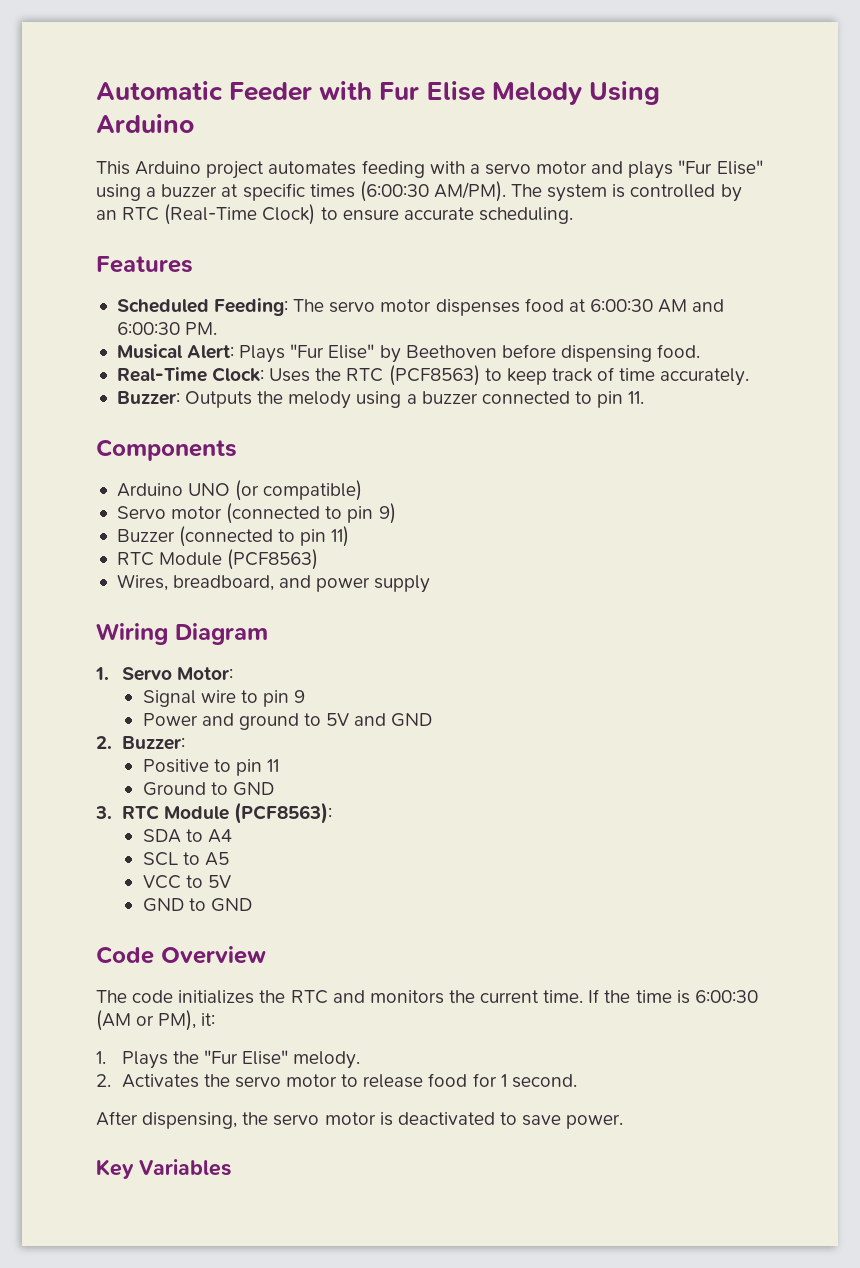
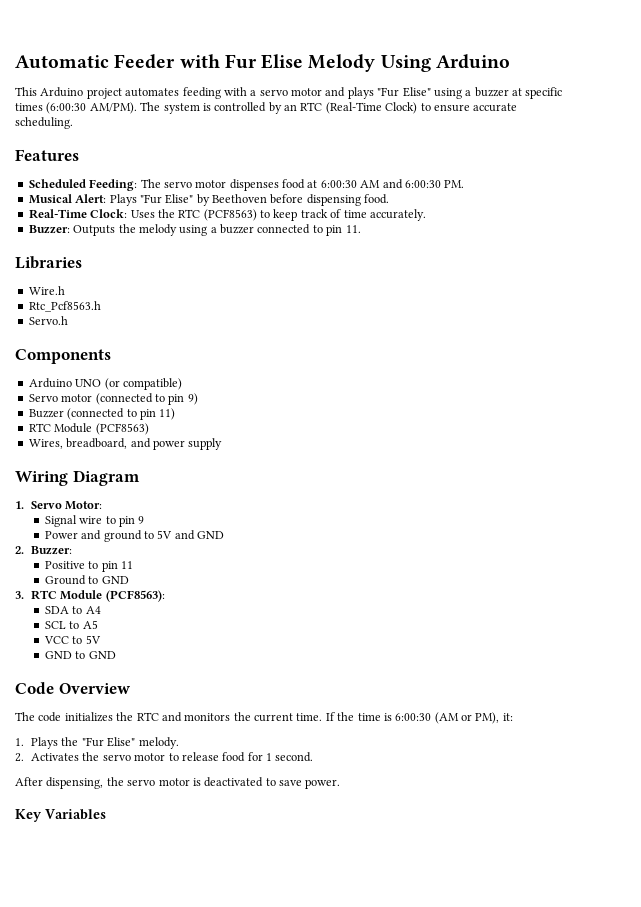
+ Libraries
+ Wire.h
+ Rtc_Pcf8563.h
+ Servo.h

